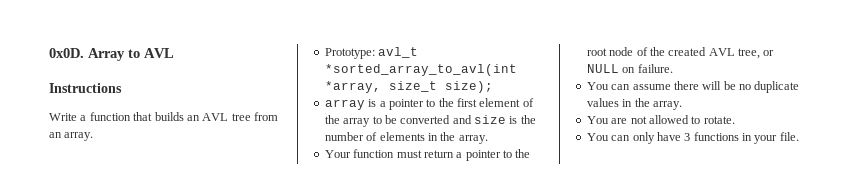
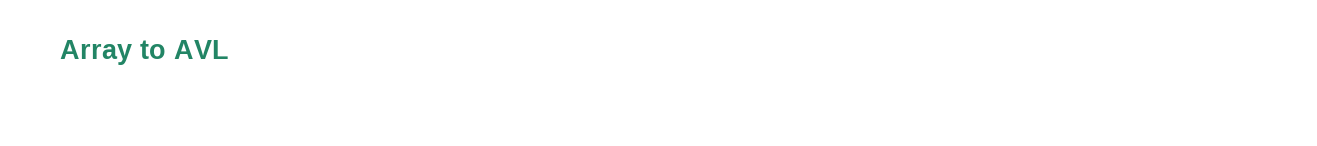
- 0x0D.
- Instructions
- Write a function that builds an AVL tree from an array.
- Prototype: avl_t *sorted_array_to_avl(int *array, size_t size);
- array is a pointer to the first element of the array to be converted and size is the number of elements in the array.
- Your function must return a pointer to the root node of the created AVL tree, or NULL on failure.
- You can assume there will be no duplicate values in the array.
- You are not allowed to rotate.
- You can only have 3 functions in your file.

